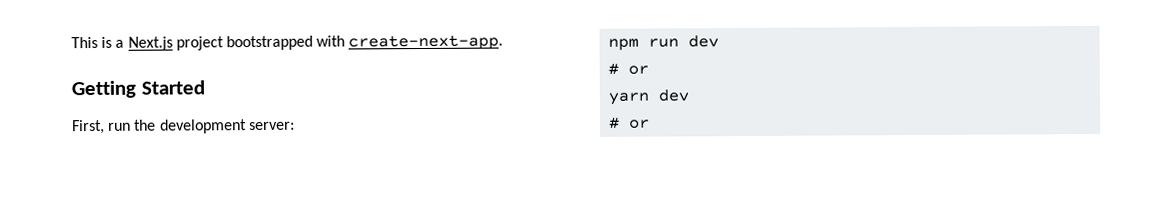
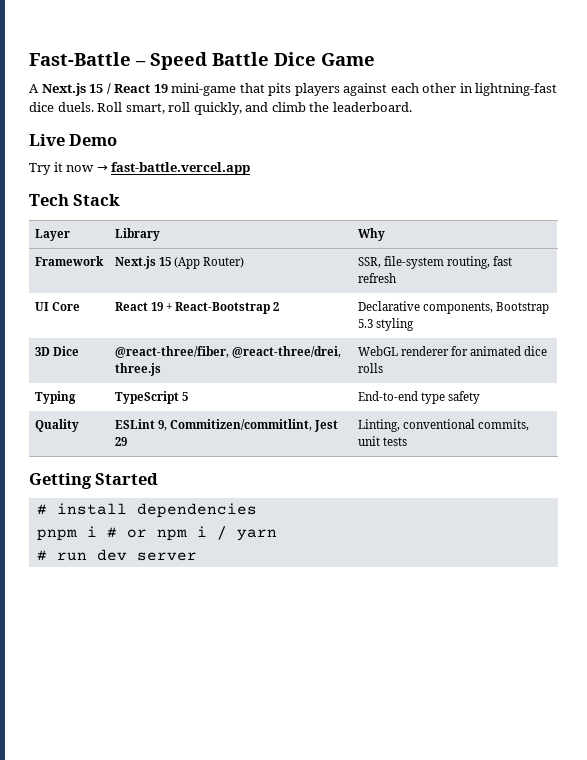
- This is a Next.js project bootstrapped with create-next-app.
+ Fast‑Battle – Speed Battle Dice Game
+ A Next.js 15 / React 19 mini‑game that pits players against each other in lightning‑fast dice duels. Roll smart, roll quickly, and climb the leaderboard.
+ Live Demo
+ Try it now → fast‑battle.vercel.app
+ Tech Stack
+ Layer | Library | Why
+ Framework | Next.js 15 (App Router) | SSR, file‑system routing, fast refresh
+ UI Core | React 19 + React‑Bootstrap 2 | Declarative components, Bootstrap 5.3 styling
+ 3D Dice | @react-three/fiber, @react-three/drei, three.js | WebGL renderer for animated dice rolls
+ Typing | TypeScript 5 | End‑to‑end type safety
+ Quality | ESLint 9, Commitizen/commitlint, Jest 29 | Linting, conventional commits, unit tests
  Getting Started
- First, run the development server:
- npm run dev
- # or
- yarn dev
- # or
+ # install dependencies
+ pnpm i # or npm i / yarn
+ # run dev server

